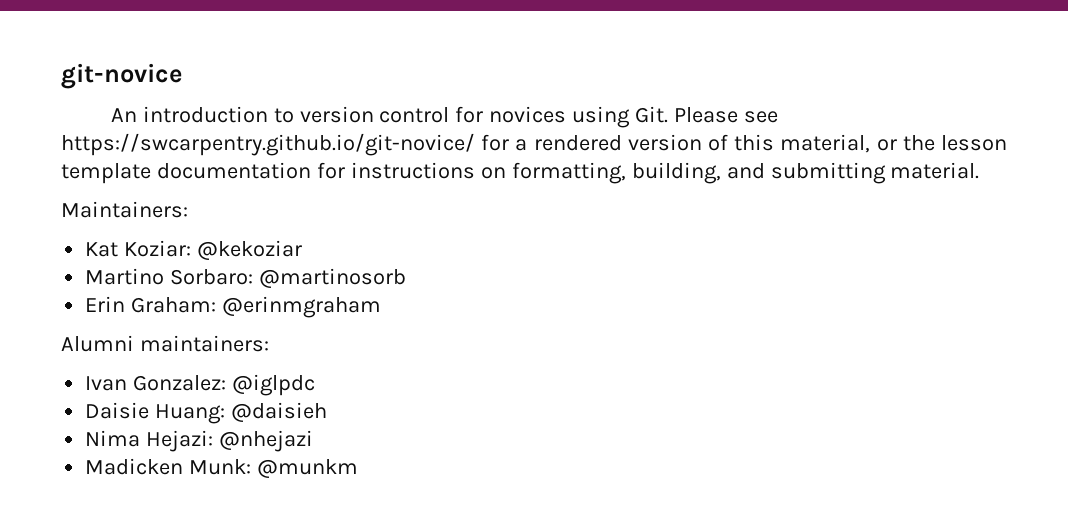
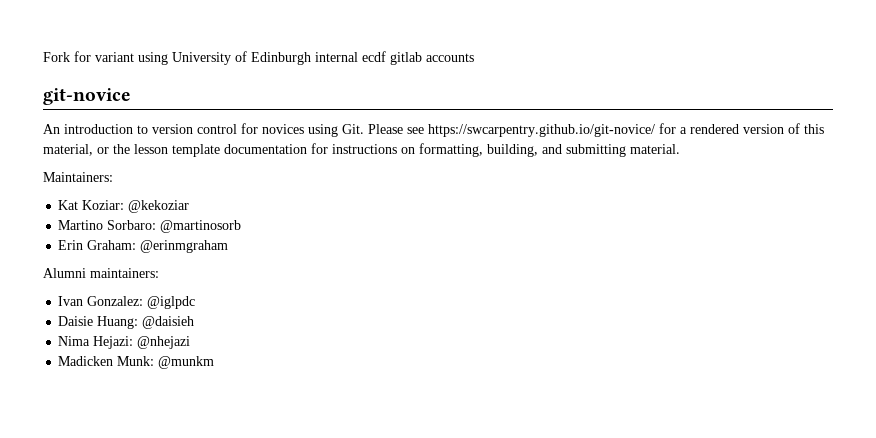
+ Fork for variant using University of Edinburgh internal ecdf gitlab accounts

